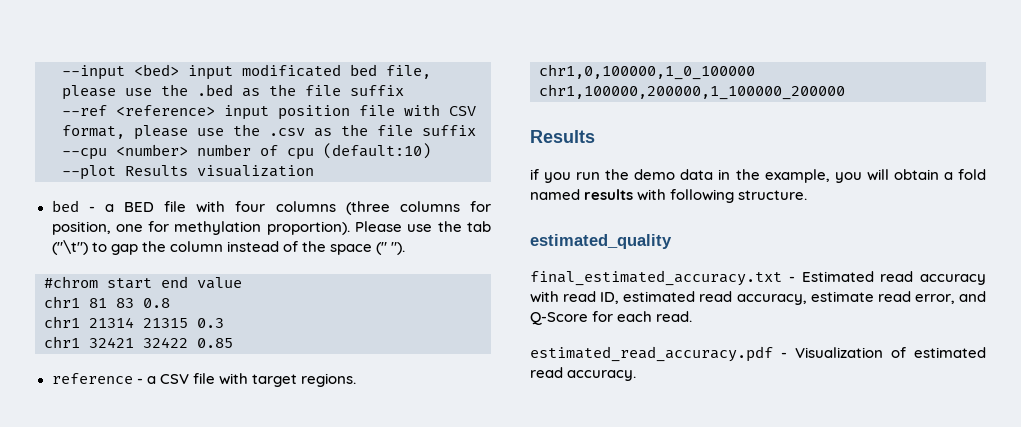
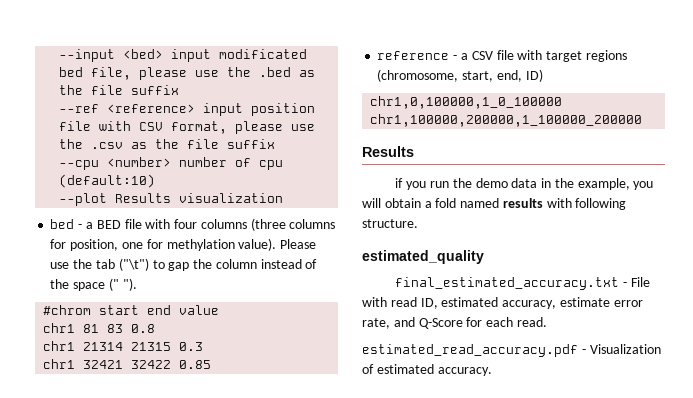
- bed - a BED file with four columns (three columns for position, one for methylation proportion).
+ bed - a BED file with four columns (three columns for position, one for methylation value).
- reference - a CSV file with target regions.
+ reference - a CSV file with target regions (chromosome, start, end, ID)
- final_estimated_accuracy.txt - Estimated read accuracy with read ID, estimated read accuracy, estimate read error, and Q-Score for each read.
+ final_estimated_accuracy.txt - File with read ID, estimated accuracy, estimate error rate, and Q-Score for each read.
- estimated_read_accuracy.pdf - Visualization of estimated read accuracy.
+ estimated_read_accuracy.pdf - Visualization of estimated accuracy.

